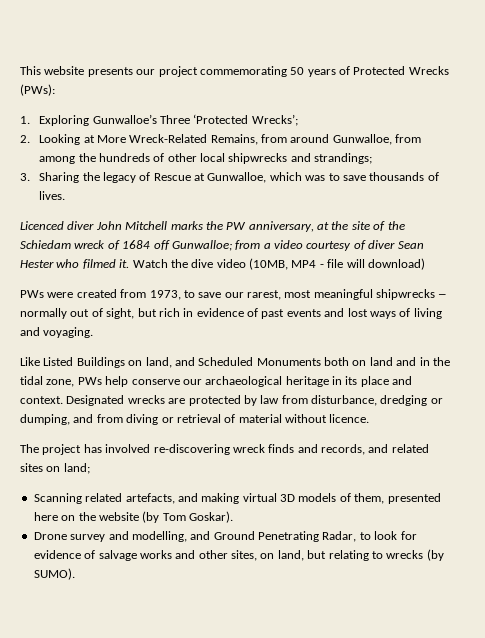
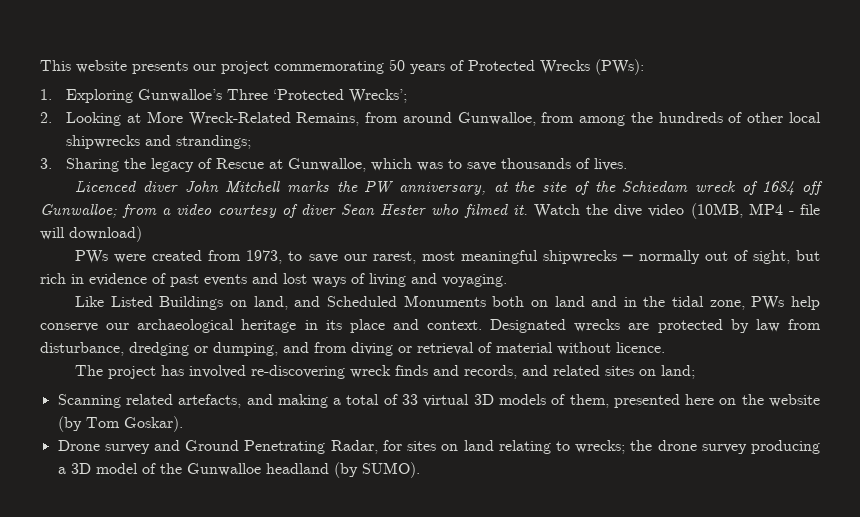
- Scanning related artefacts, and making virtual 3D models of them, presented here on the website (by Tom Goskar).
+ Scanning related artefacts, and making a total of 33 virtual 3D models of them, presented here on the website (by Tom Goskar).
- Drone survey and modelling, and Ground Penetrating Radar, to look for evidence of salvage works and other sites, on land, but relating to wrecks (by SUMO).
+ Drone survey and Ground Penetrating Radar, for sites on land relating to wrecks; the drone survey producing a 3D model of the Gunwalloe headland (by SUMO).

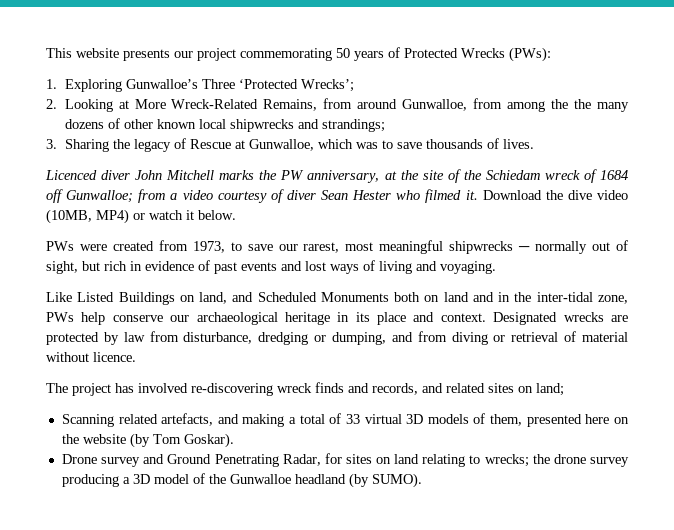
- 2. Looking at More Wreck-Related Remains, from around Gunwalloe, from among the hundreds of other local shipwrecks and strandings;
+ 2. Looking at More Wreck-Related Remains, from around Gunwalloe, from among the the many dozens of other known local shipwrecks and strandings;
- Watch the dive video (10MB, MP4 - file will download)
+ Download the dive video (10MB, MP4) or watch it below.
- Like Listed Buildings on land, and Scheduled Monuments both on land and in the tidal zone, PWs help conserve our archaeological heritage in its place and context.
+ Like Listed Buildings on land, and Scheduled Monuments both on land and in the inter-tidal zone, PWs help conserve our archaeological heritage in its place and context.

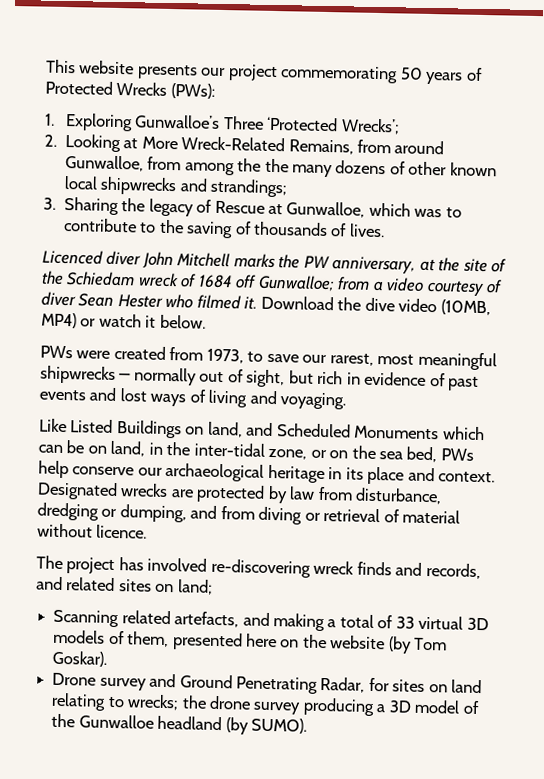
- 3. Sharing the legacy of Rescue at Gunwalloe, which was to save thousands of lives.
+ 3. Sharing the legacy of Rescue at Gunwalloe, which was to contribute to the saving of thousands of lives.
- Like Listed Buildings on land, and Scheduled Monuments both on land and in the inter-tidal zone, PWs help conserve our archaeological heritage in its place and context.
+ Like Listed Buildings on land, and Scheduled Monuments which can be on land, in the inter-tidal zone, or on the sea bed, PWs help conserve our archaeological heritage in its place and context.

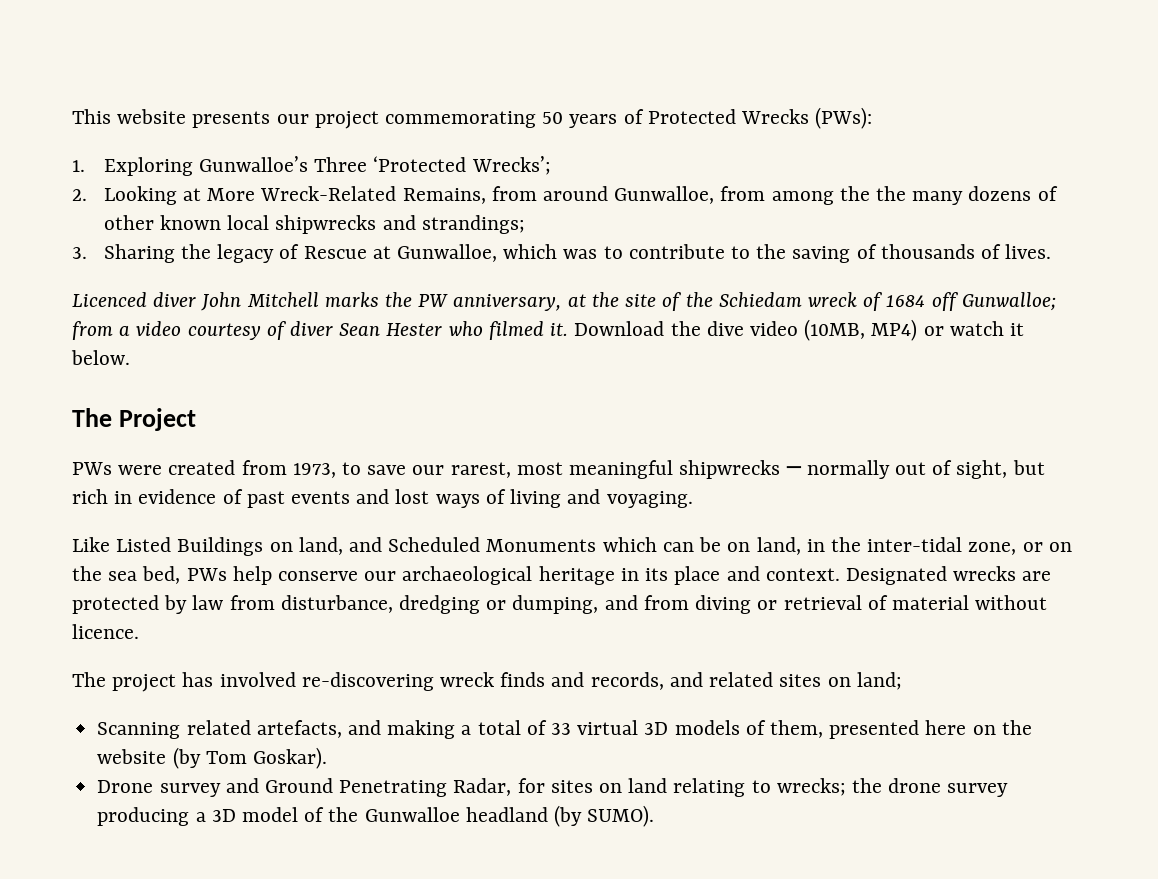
+ The Project

